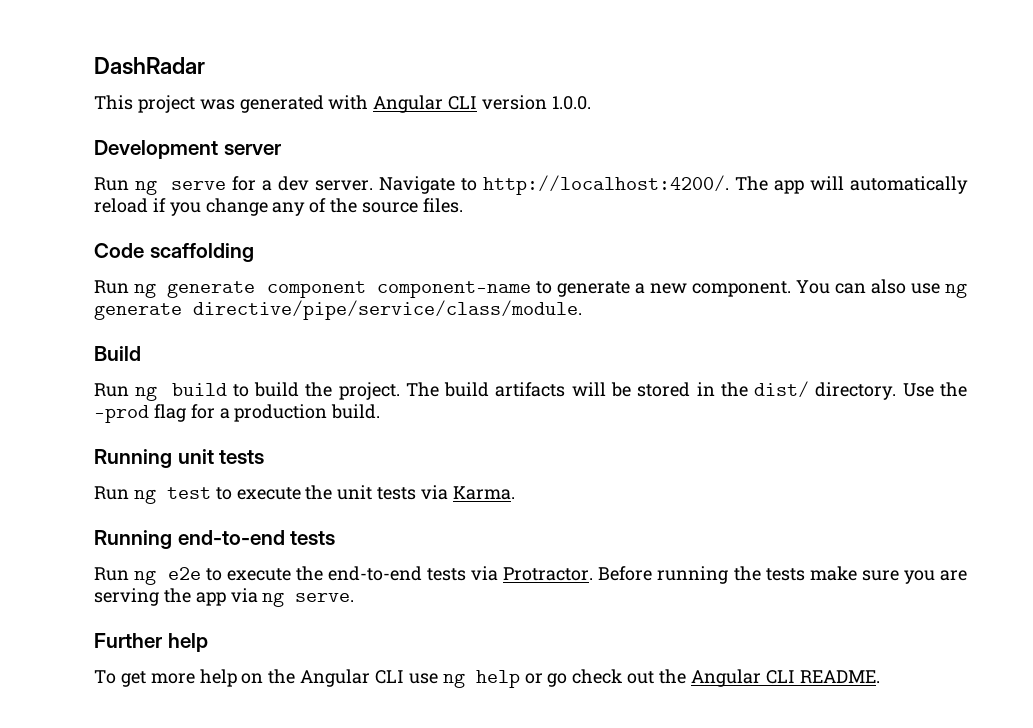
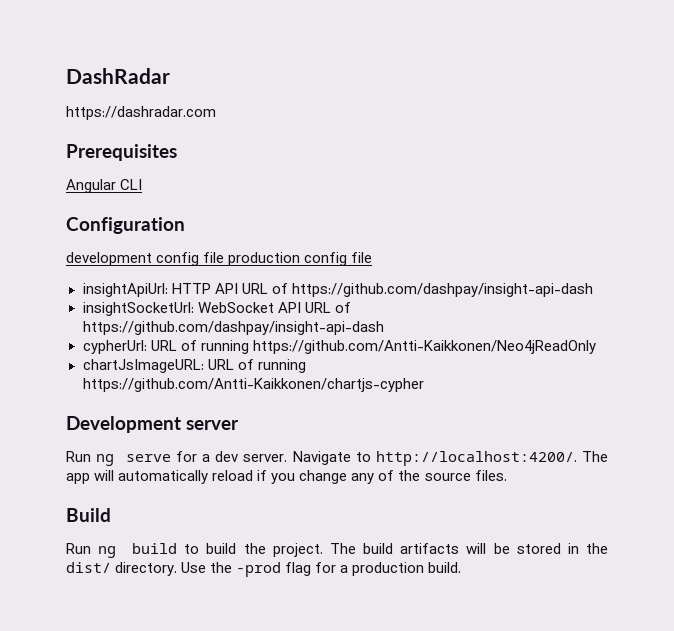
- This project was generated with Angular CLI version 1.0.0.
+ https://dashradar.com
+ Prerequisites
+ Angular CLI
+ Configuration
+ development config file production config file
+ insightApiUrl: HTTP API URL of https://github.com/dashpay/insight-api-dash
+ insightSocketUrl: WebSocket API URL of https://github.com/dashpay/insight-api-dash
+ cypherUrl: URL of running https://github.com/Antti-Kaikkonen/Neo4jReadOnly
+ chartJsImageURL: URL of running https://github.com/Antti-Kaikkonen/chartjs-cypher
- Code scaffolding
- Run ng generate component component-name to generate a new component. You can also use ng generate directive/pipe/service/class/module.
- Running unit tests
- Run ng test to execute the unit tests via Karma.
- Running end-to-end tests
- Run ng e2e to execute the end-to-end tests via Protractor. Before running the tests make sure you are serving the app via ng serve.
- Further help
- To get more help on the Angular CLI use ng help or go check out the Angular CLI README.

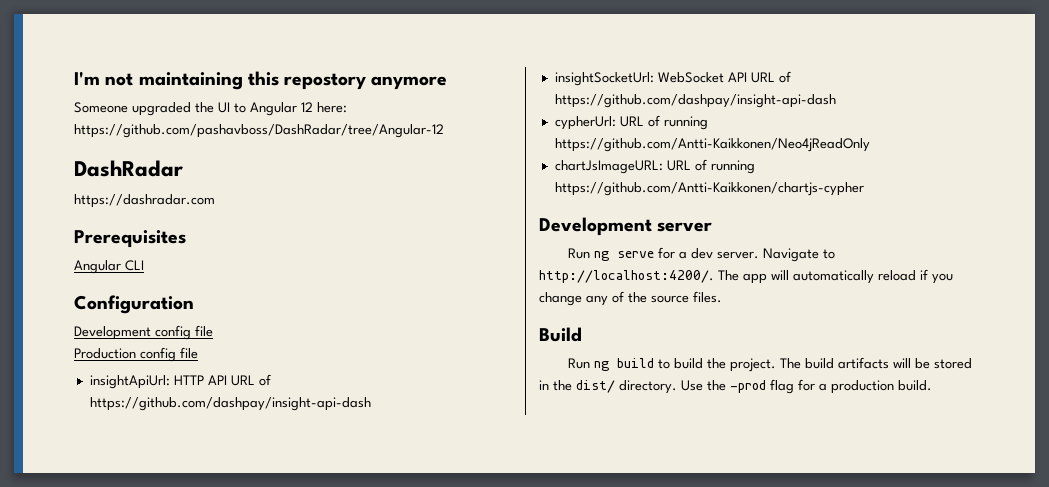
+ I'm not maintaining this repostory anymore
+ Someone upgraded the UI to Angular 12 here: https://github.com/pashavboss/DashRadar/tree/Angular-12
- development config file production config file
+ Development config file
+ Production config file

